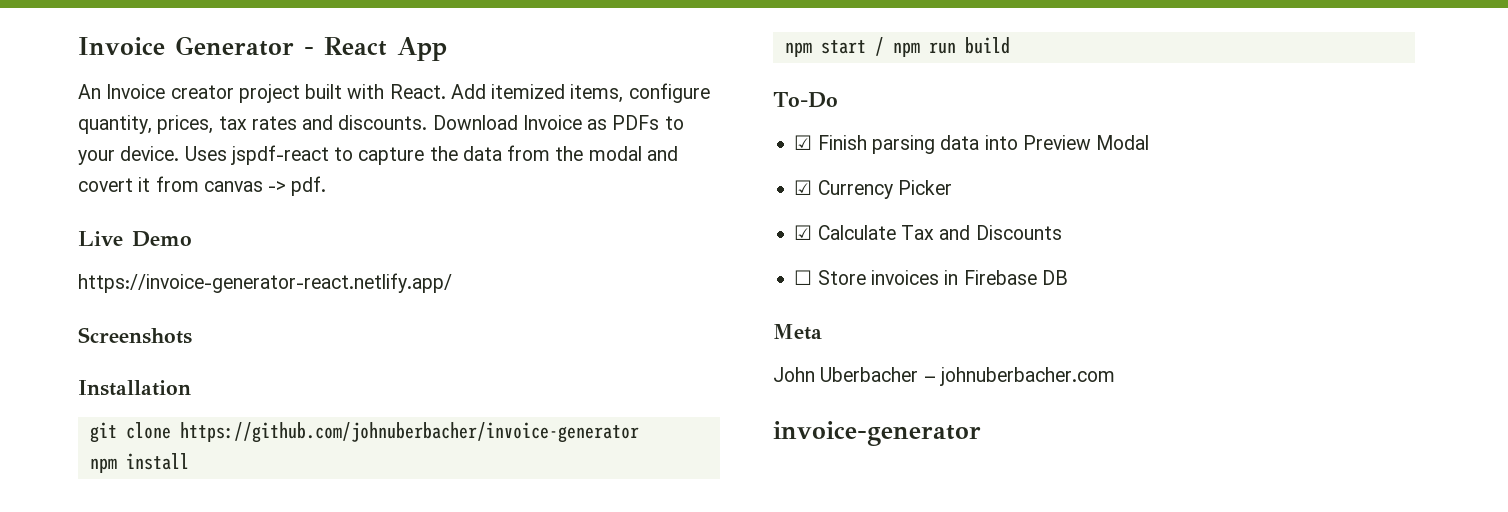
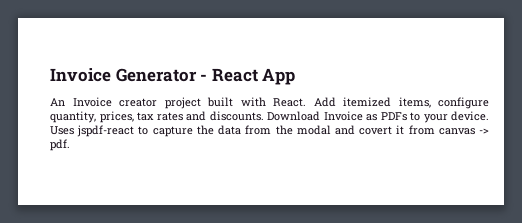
- Live Demo
- https://invoice-generator-react.netlify.app/
- Screenshots
- Installation
- git clone https://github.com/johnuberbacher/invoice-generator
- npm install
- npm start / npm run build
- To-Do
- ☑ Finish parsing data into Preview Modal
- ☑ Currency Picker
- ☑ Calculate Tax and Discounts
- ☐ Store invoices in Firebase DB
- Meta
- John Uberbacher – johnuberbacher.com
- invoice-generator

